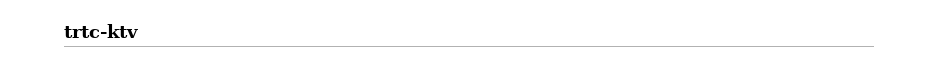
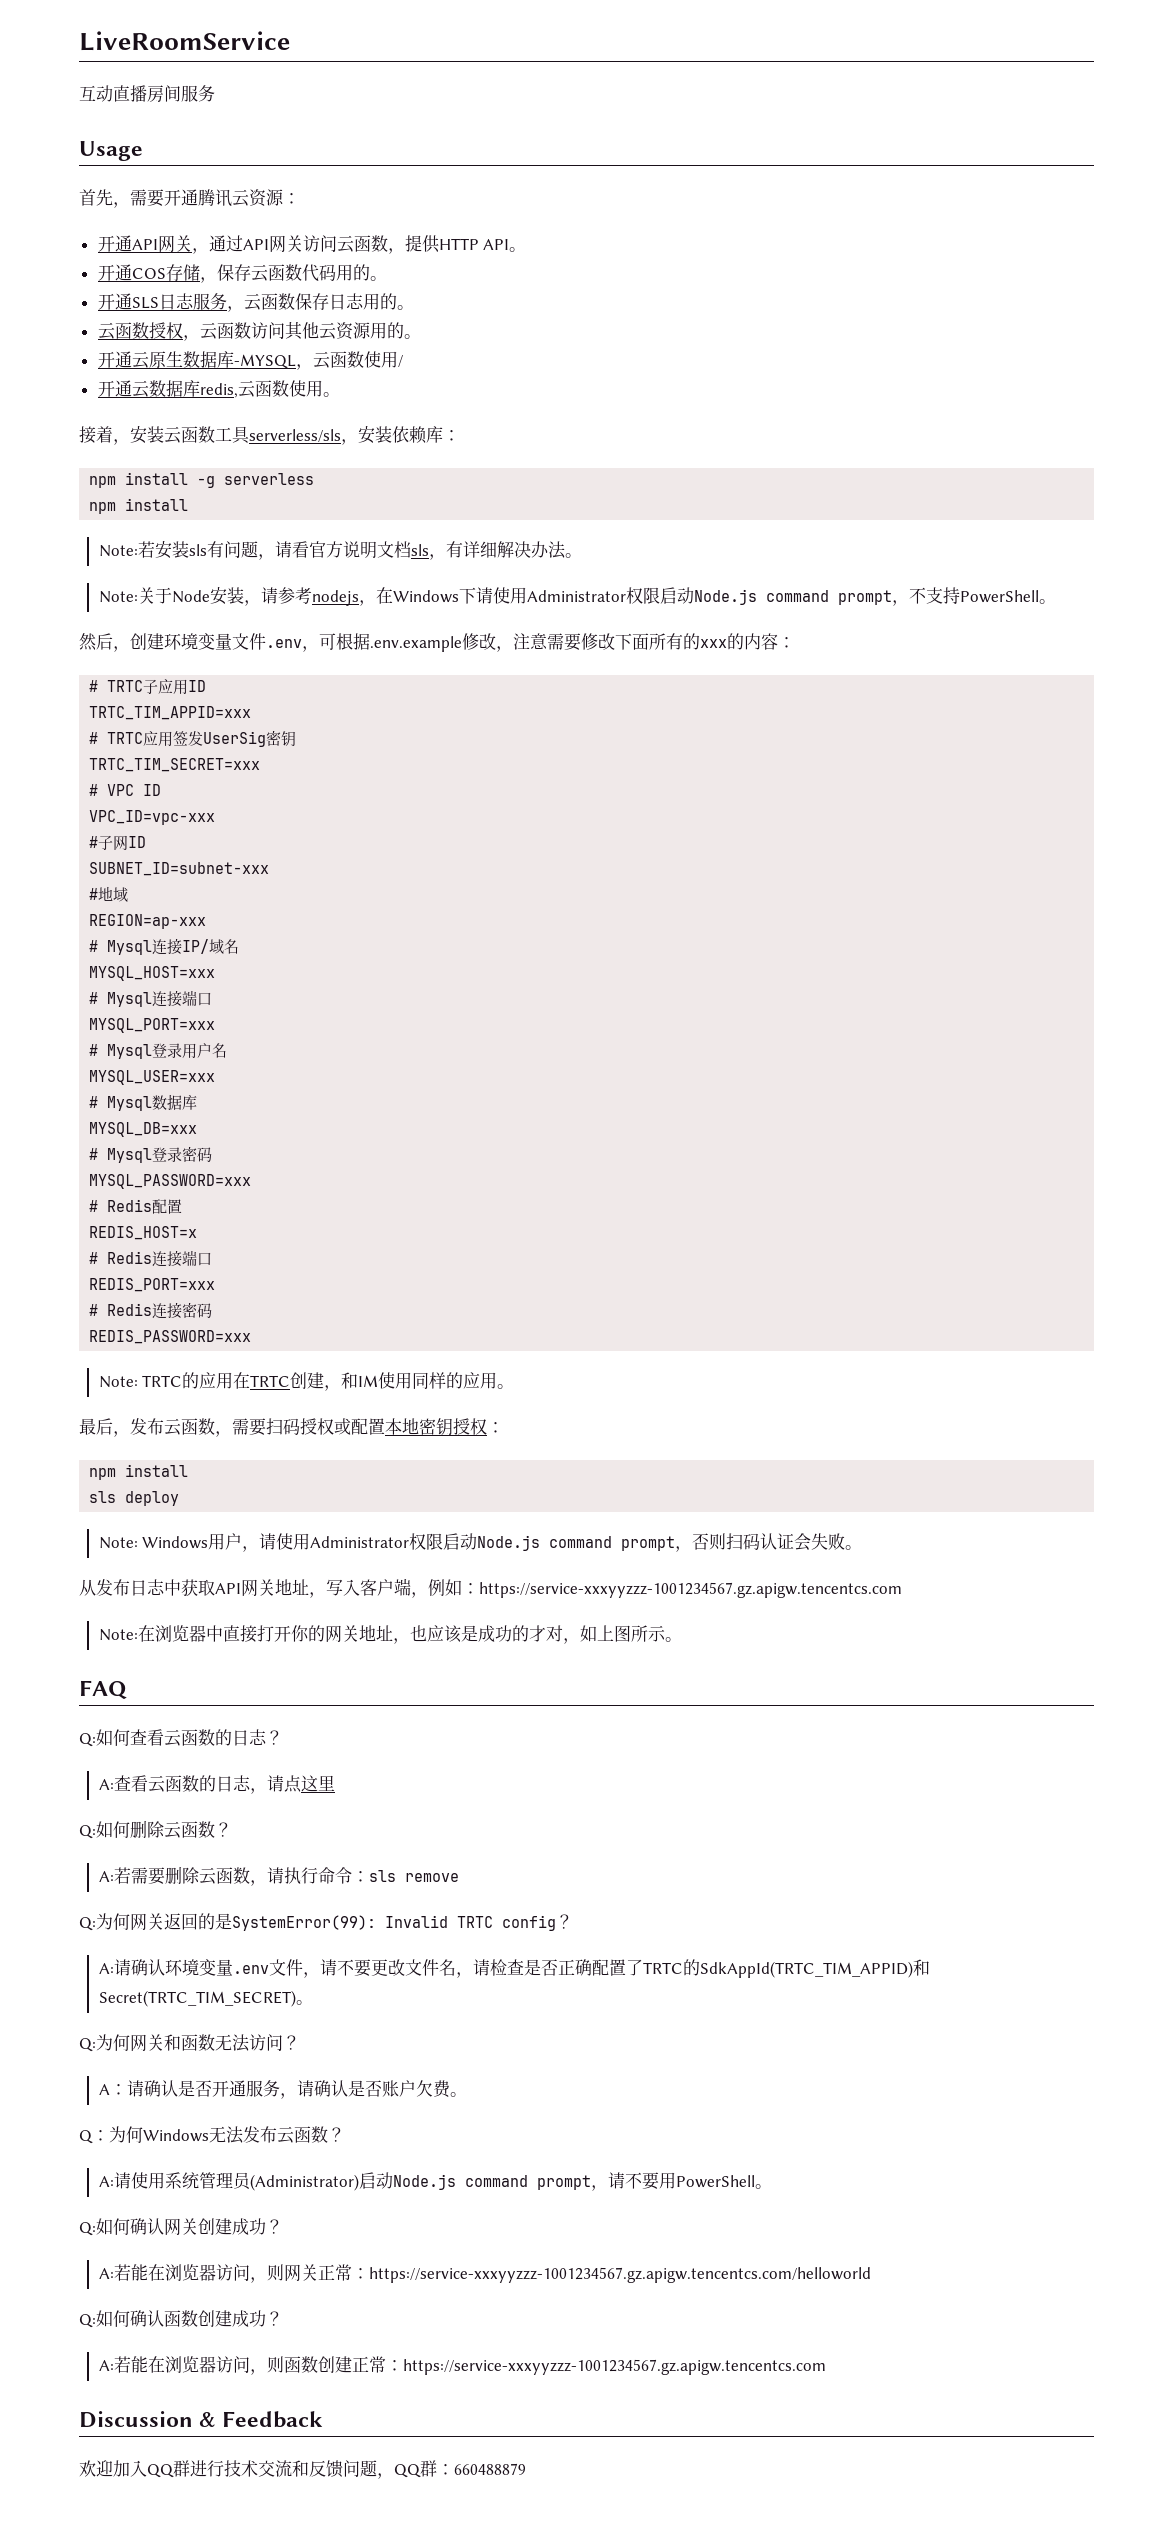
- trtc-ktv
+ LiveRoomService
+ 互动直播房间服务
+ Usage
+ 首先，需要开通腾讯云资源：
+ 开通API网关，通过API网关访问云函数，提供HTTP API。
+ 开通COS存储，保存云函数代码用的。
+ 开通SLS日志服务，云函数保存日志用的。
+ 云函数授权，云函数访问其他云资源用的。
+ 开通云原生数据库-MYSQL，云函数使用/
+ 开通云数据库redis,云函数使用。
+ 接着，安装云函数工具serverless/sls，安装依赖库：
+ npm install -g serverless
+ npm install
+ Note:若安装sls有问题，请看官方说明文档sls，有详细解决办法。
+ Note:关于Node安装，请参考nodejs，在Windows下请使用Administrator权限启动Node.js command prompt，不支持PowerShell。
+ 然后，创建环境变量文件.env，可根据.env.example修改，注意需要修改下面所有的xxx的内容：
+ # TRTC子应用ID
+ TRTC_TIM_APPID=xxx
+ # TRTC应用签发UserSig密钥
+ TRTC_TIM_SECRET=xxx
+ # VPC ID
+ VPC_ID=vpc-xxx
+ #子网ID
+ SUBNET_ID=subnet-xxx
+ #地域
+ REGION=ap-xxx
+ # Mysql连接IP/域名
+ MYSQL_HOST=xxx
+ # Mysql连接端口
+ MYSQL_PORT=xxx
+ # Mysql登录用户名
+ MYSQL_USER=xxx
+ # Mysql数据库
+ MYSQL_DB=xxx
+ # Mysql登录密码
+ MYSQL_PASSWORD=xxx
+ # Redis配置
+ REDIS_HOST=x
+ # Redis连接端口
+ REDIS_PORT=xxx
+ # Redis连接密码
+ REDIS_PASSWORD=xxx
+ Note: TRTC的应用在TRTC创建，和IM使用同样的应用。
+ 最后，发布云函数，需要扫码授权或配置本地密钥授权：
+ npm install
+ sls deploy
+ Note: Windows用户，请使用Administrator权限启动Node.js command prompt，否则扫码认证会失败。
+ 从发布日志中获取API网关地址，写入客户端，例如：https://service-xxxyyzzz-1001234567.gz.apigw.tencentcs.com
+ Note:在浏览器中直接打开你的网关地址，也应该是成功的才对，如上图所示。
+ FAQ
+ Q:如何查看云函数的日志？
+ A:查看云函数的日志，请点这里
+ Q:如何删除云函数？
+ A:若需要删除云函数，请执行命令：sls remove
+ Q:为何网关返回的是SystemError(99): Invalid TRTC config？
+ A:请确认环境变量.env文件，请不要更改文件名，请检查是否正确配置了TRTC的SdkAppId(TRTC_TIM_APPID)和Secret(TRTC_TIM_SECRET)。
+ Q:为何网关和函数无法访问？
+ A：请确认是否开通服务，请确认是否账户欠费。
+ Q：为何Windows无法发布云函数？
+ A:请使用系统管理员(Administrator)启动Node.js command prompt，请不要用PowerShell。
+ Q:如何确认网关创建成功？
+ A:若能在浏览器访问，则网关正常：https://service-xxxyyzzz-1001234567.gz.apigw.tencentcs.com/helloworld
+ Q:如何确认函数创建成功？
+ A:若能在浏览器访问，则函数创建正常：https://service-xxxyyzzz-1001234567.gz.apigw.tencentcs.com
+ Discussion & Feedback
+ 欢迎加入QQ群进行技术交流和反馈问题，QQ群：660488879

